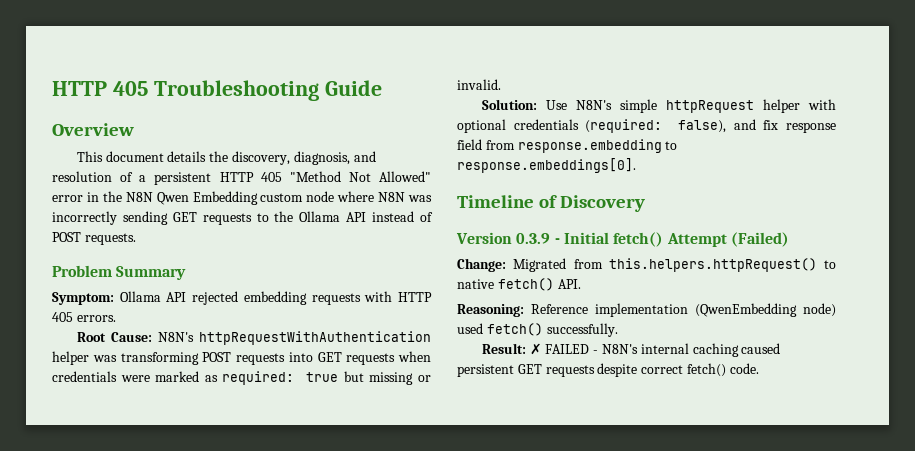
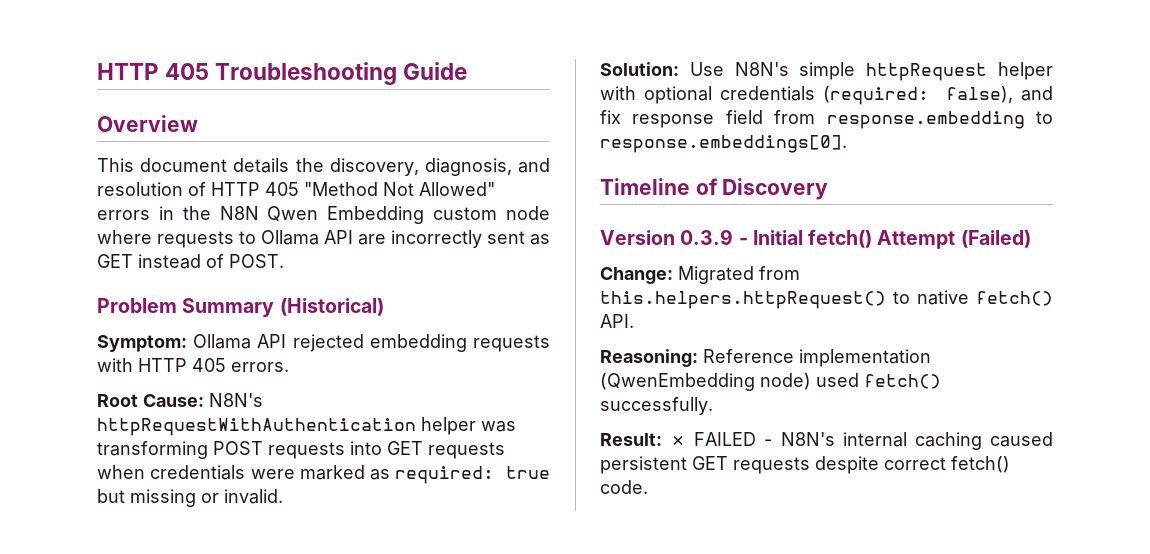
- This document details the discovery, diagnosis, and resolution of a persistent HTTP 405 "Method Not Allowed" error in the N8N Qwen Embedding custom node where N8N was incorrectly sending GET requests to the Ollama API instead of POST requests.
+ This document details the discovery, diagnosis, and resolution of HTTP 405 "Method Not Allowed" errors in the N8N Qwen Embedding custom node where requests to Ollama API are incorrectly sent as GET instead of POST.
- Problem Summary
+ Problem Summary (Historical)

